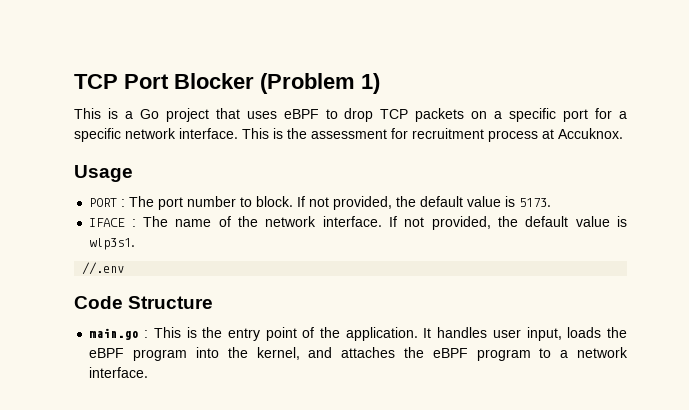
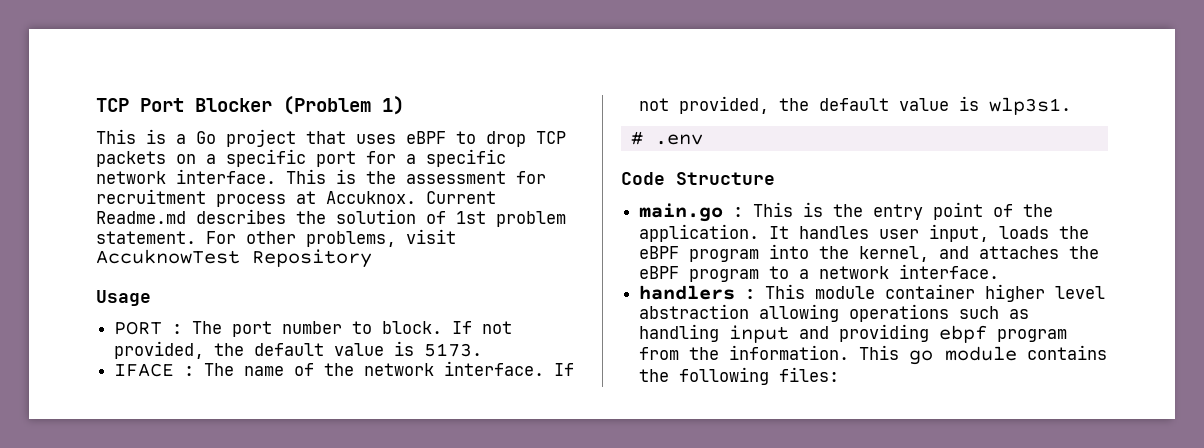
+ Current Readme.md describes the solution of 1st problem statement. For other problems, visit AccuknowTest Repository
- //.env
+ # .env
+ handlers : This module container higher level abstraction allowing operations such as handling input and providing ebpf program from the information. This go module contains the following files:

